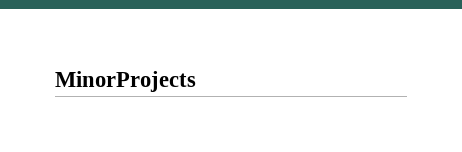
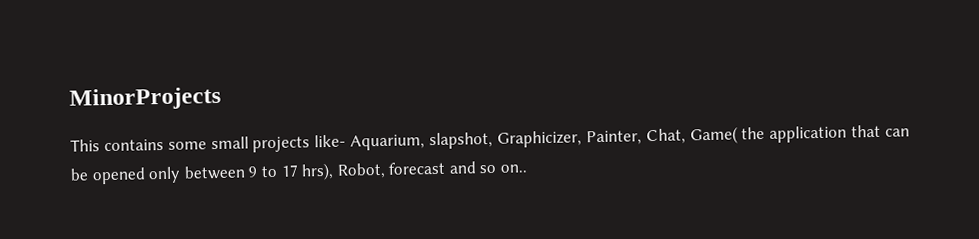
+ This contains some small projects like- Aquarium, slapshot, Graphicizer, Painter, Chat, Game( the application that can be opened only between 9 to 17 hrs), Robot, forecast and so on..

